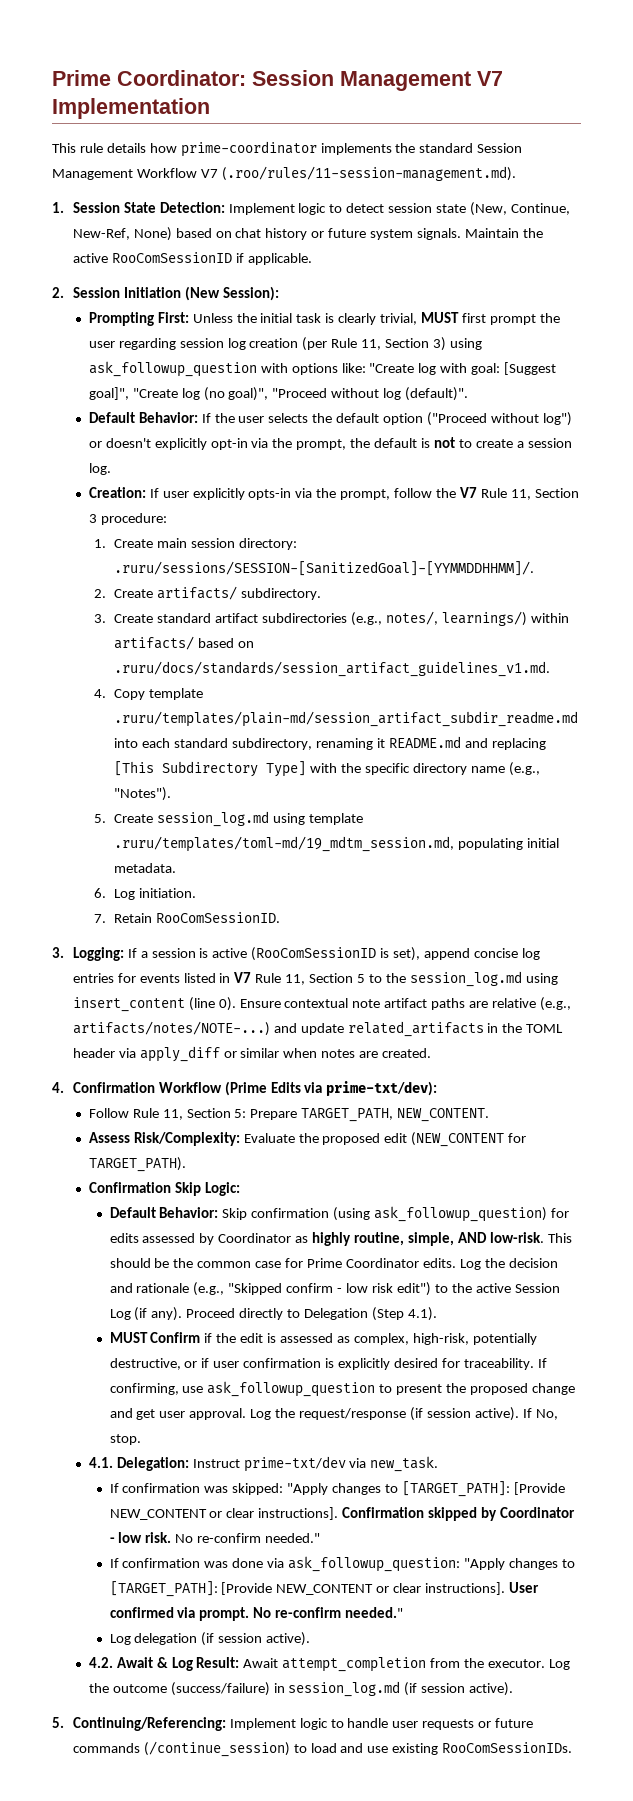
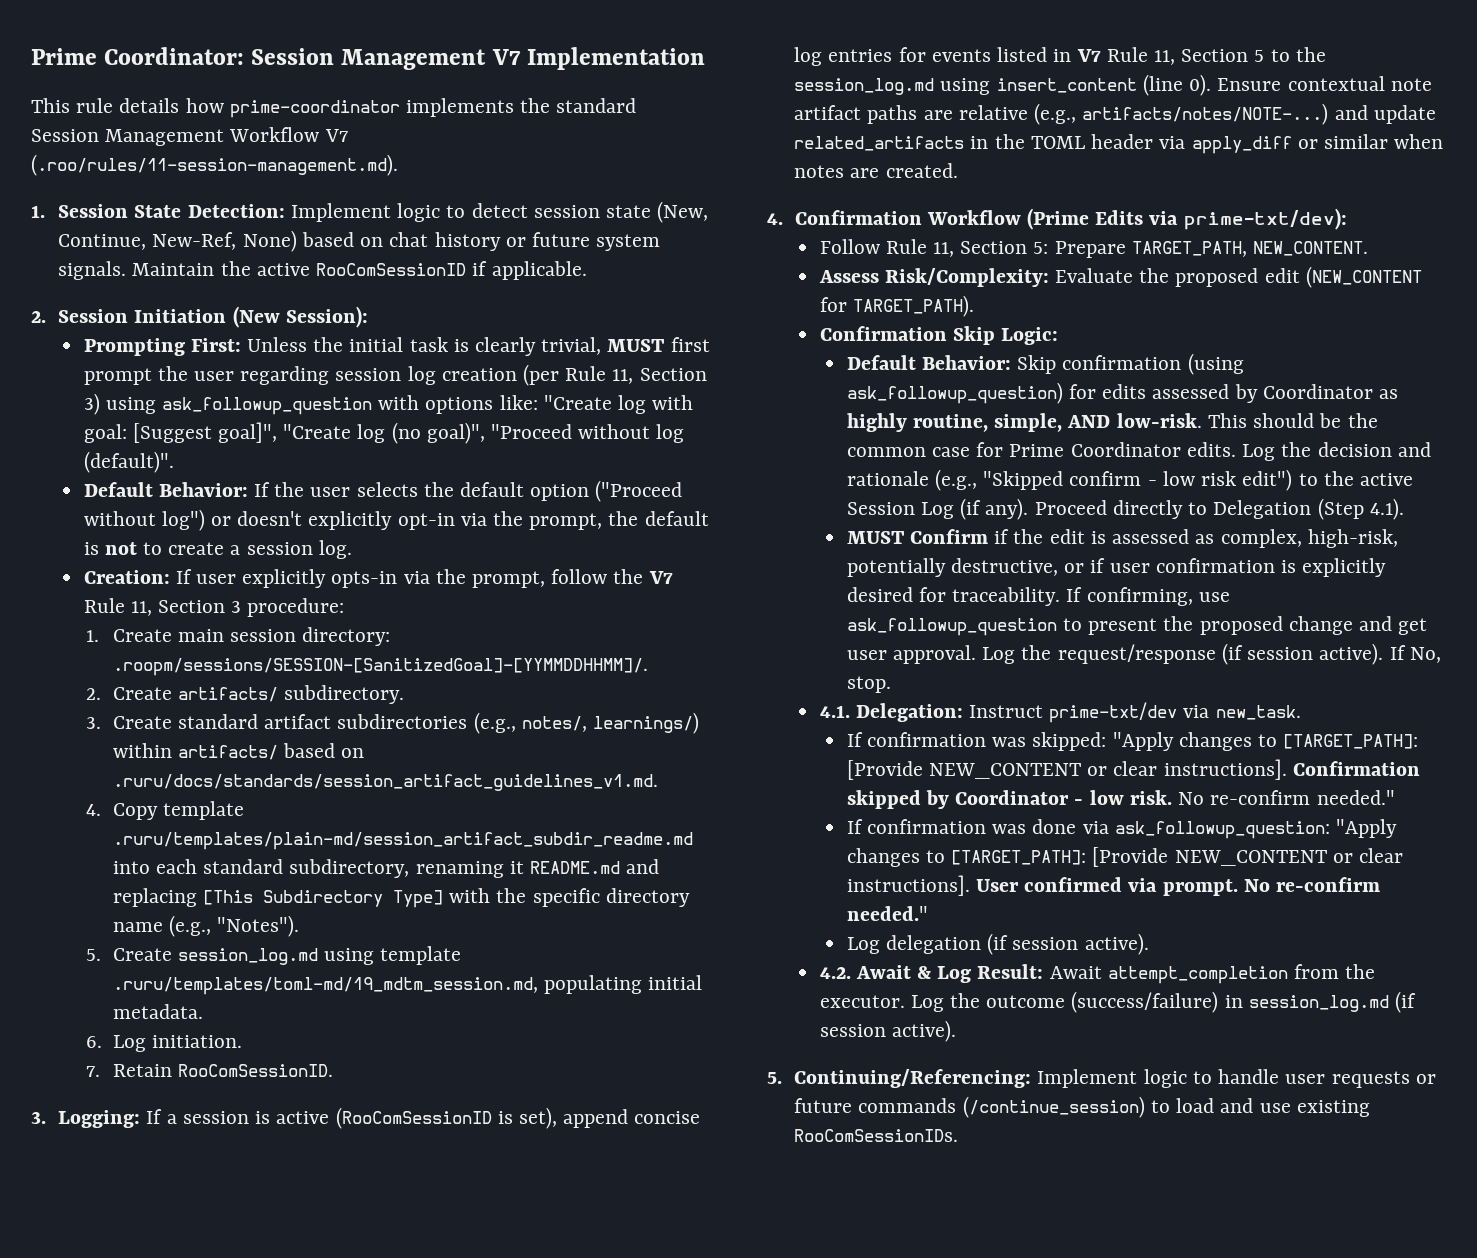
- 1. Create main session directory: .ruru/sessions/SESSION-[SanitizedGoal]-[YYMMDDHHMM]/.
+ 1. Create main session directory: .roopm/sessions/SESSION-[SanitizedGoal]-[YYMMDDHHMM]/.

